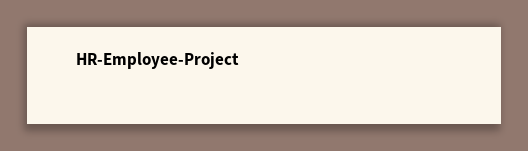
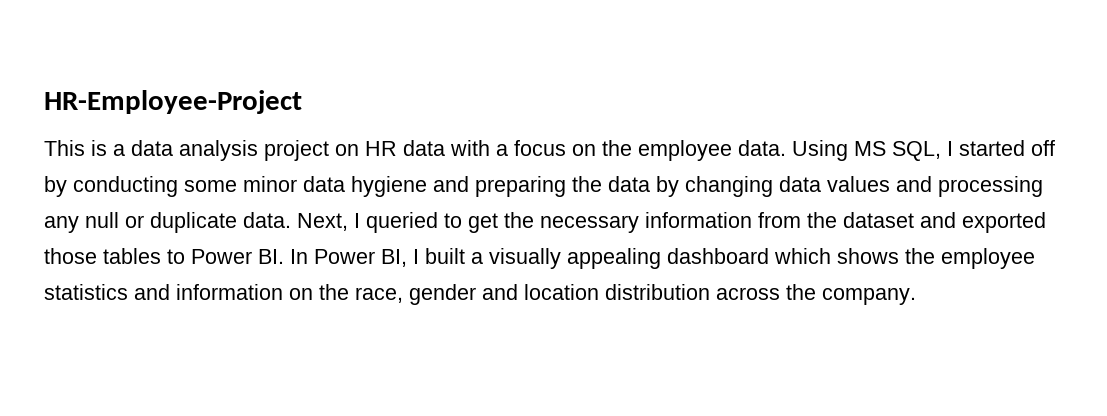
+ This is a data analysis project on HR data with a focus on the employee data. Using MS SQL, I started off by conducting some minor data hygiene and preparing the data by changing data values and processing any null or duplicate data. Next, I queried to get the necessary information from the dataset and exported those tables to Power BI. In Power BI, I built a visually appealing dashboard which shows the employee statistics and information on the race, gender and location distribution across the company.

